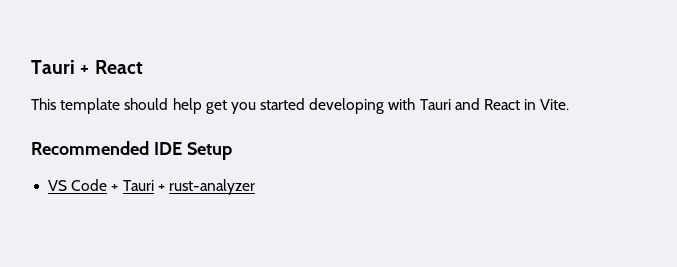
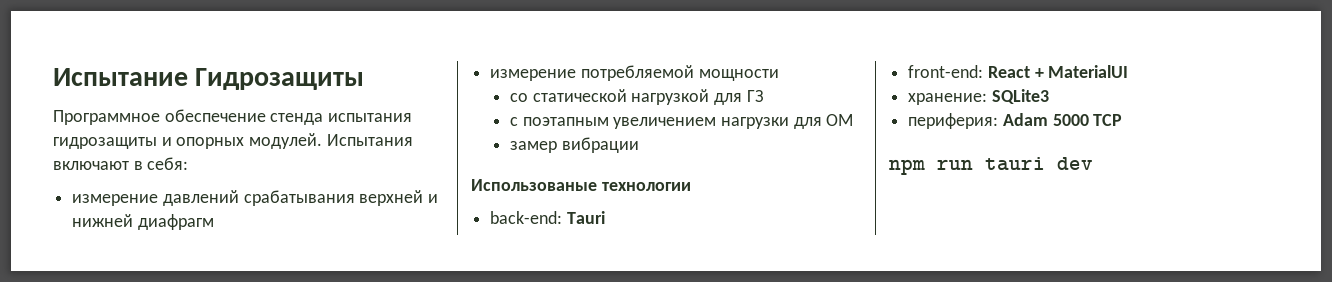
- Tauri + React
- This template should help get you started developing with Tauri and React in Vite.
- Recommended IDE Setup
- VS Code + Tauri + rust-analyzer
+ Испытание Гидрозащиты
+ Программное обеспечение стенда испытания гидрозащиты и опорных модулей. Испытания включают в себя:
+ измерение давлений срабатывания верхней и нижней диафрагм
+ измерение потребляемой мощности
+ со статической нагрузкой для ГЗ
+ с поэтапным увеличением нагрузки для ОМ
+ замер вибрации
+ Использованые технологии
+ back-end: Tauri
+ front-end: React + MaterialUI
+ хранение: SQLite3
+ периферия: Adam 5000 TCP
+ npm run tauri dev

